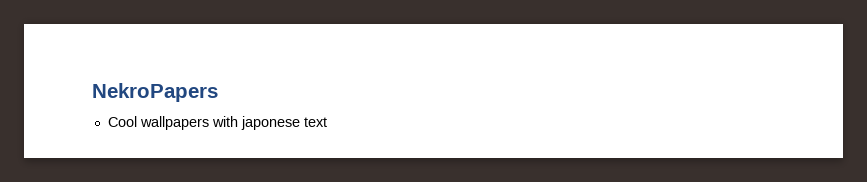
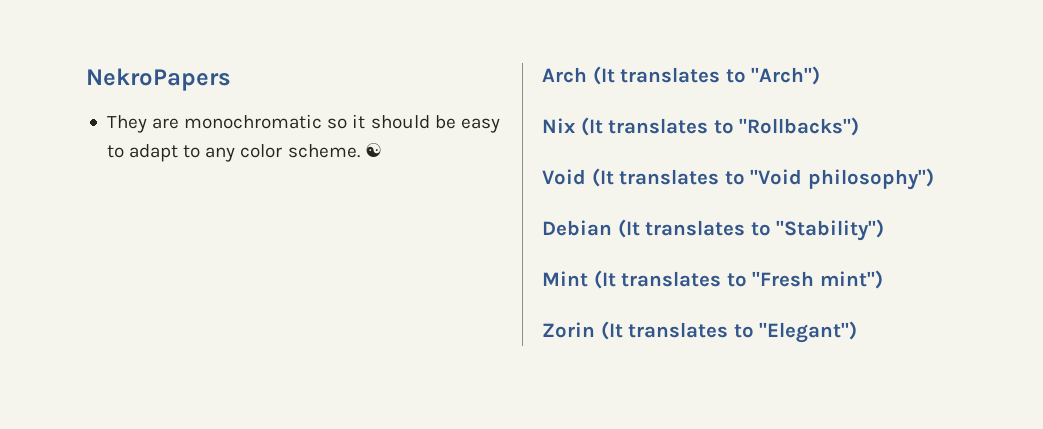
- Cool wallpapers with japonese text
+ They are monochromatic so it should be easy to adapt to any color scheme. ☯
+ Arch (It translates to "Arch")
+ Nix (It translates to "Rollbacks")
+ Void (It translates to "Void philosophy")
+ Debian (It translates to "Stability")
+ Mint (It translates to "Fresh mint")
+ Zorin (It translates to "Elegant")

